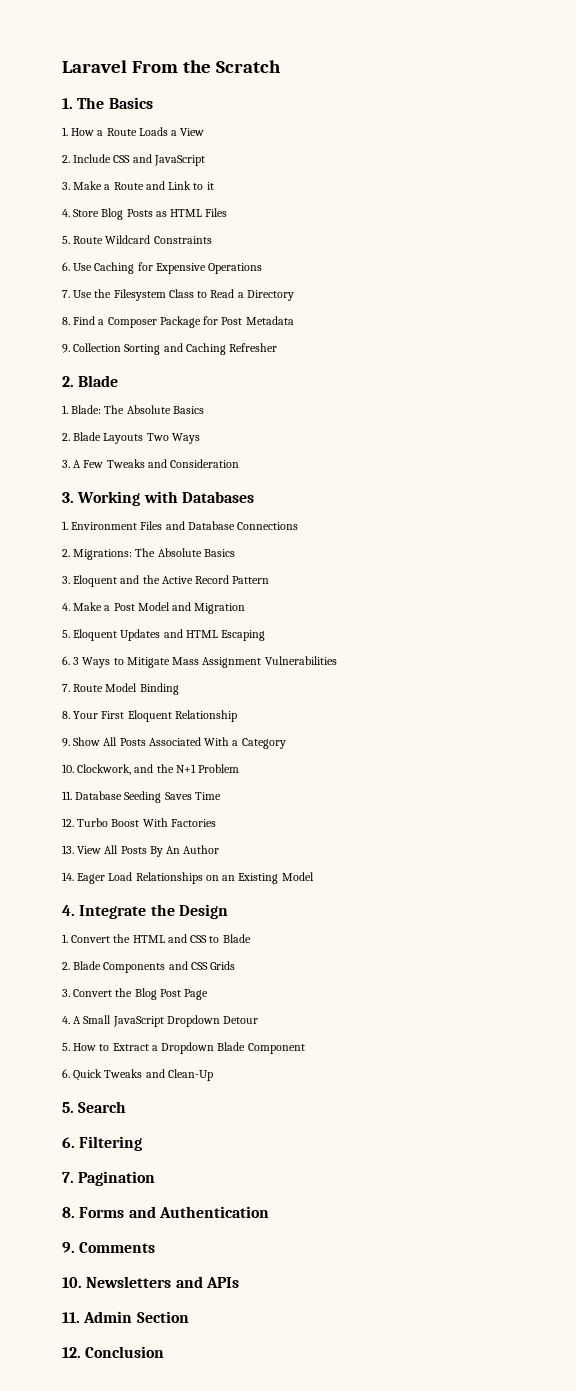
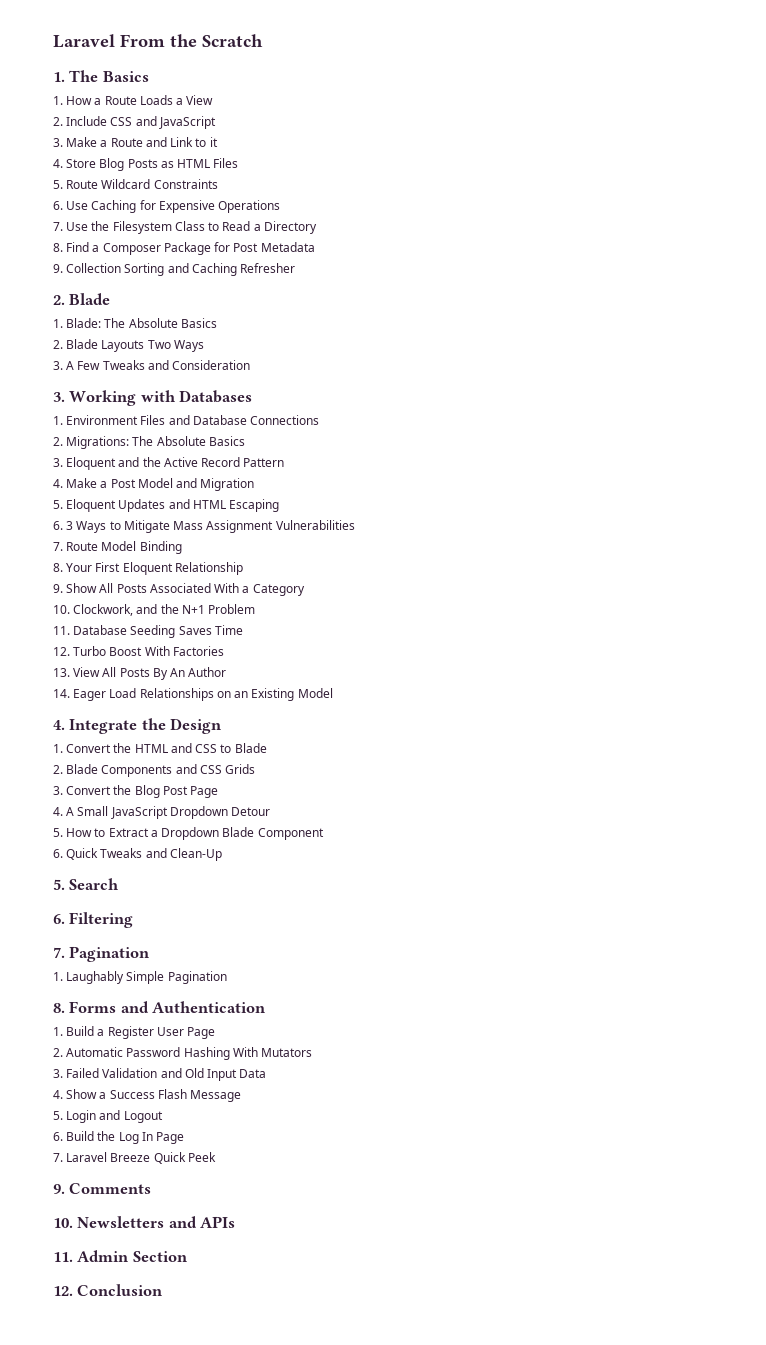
+ 1. Laughably Simple Pagination
+ 1. Build a Register User Page
+ 2. Automatic Password Hashing With Mutators
+ 3. Failed Validation and Old Input Data
+ 4. Show a Success Flash Message
+ 5. Login and Logout
+ 6. Build the Log In Page
+ 7. Laravel Breeze Quick Peek

